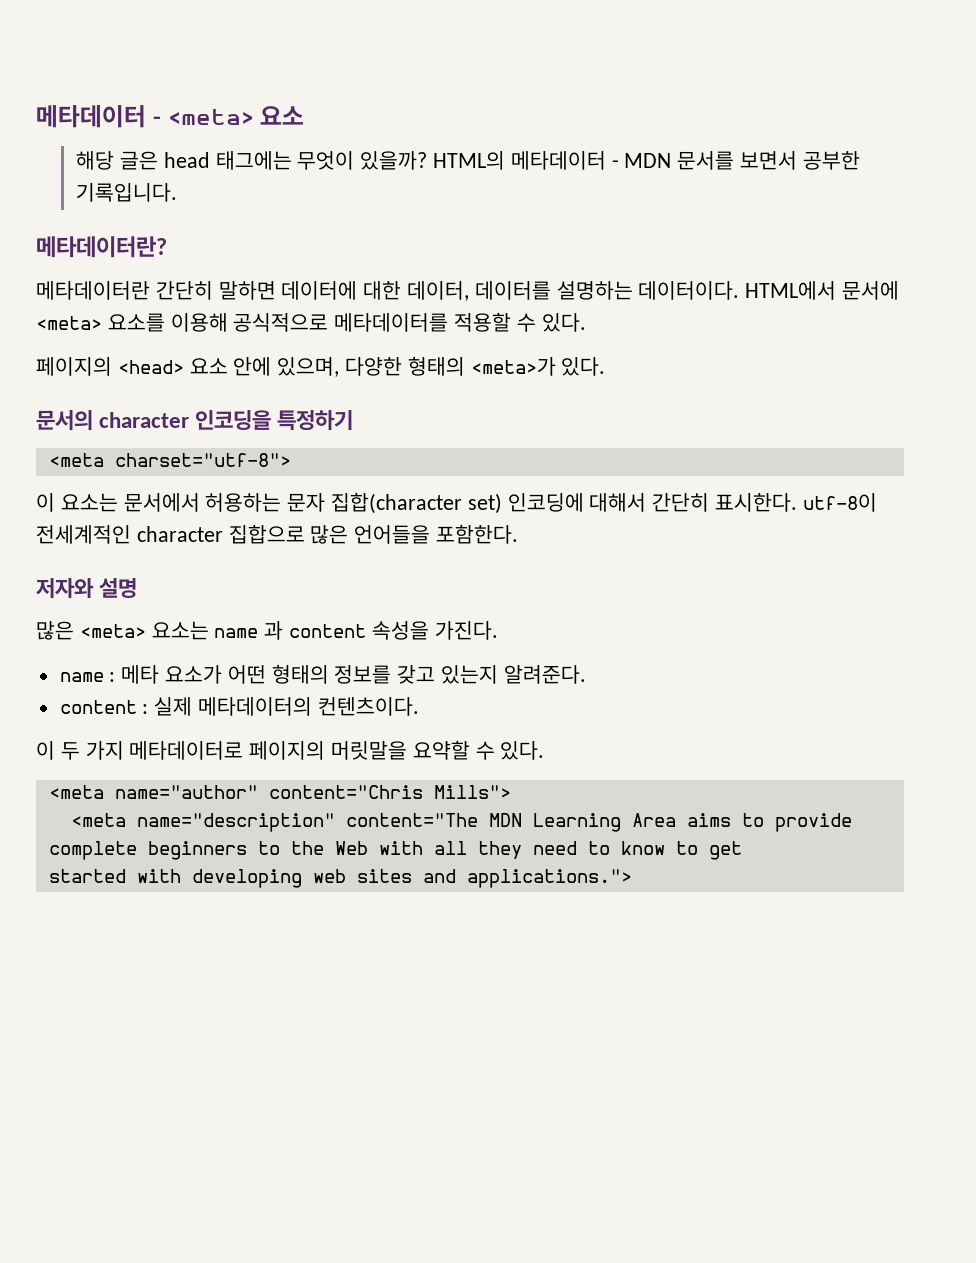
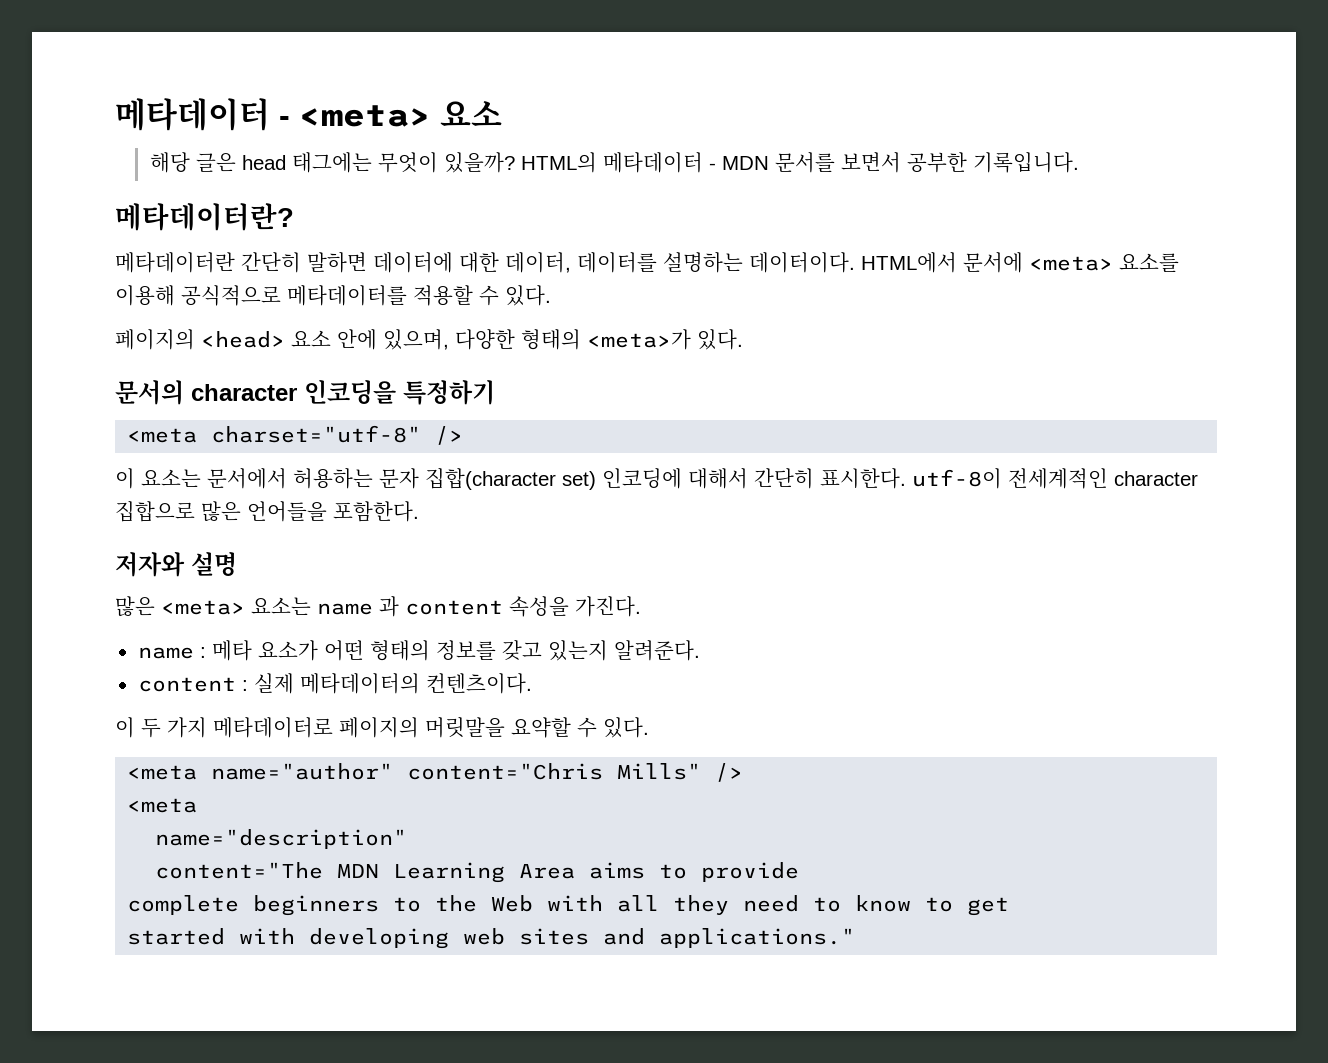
- <meta charset="utf-8">
+ <meta charset="utf-8" />
- <meta name="author" content="Chris Mills">
- <meta name="description" content="The MDN Learning Area aims to provide
+ <meta name="author" content="Chris Mills" />
+ <meta
+ name="description"
+ content="The MDN Learning Area aims to provide
- started with developing web sites and applications.">
+ started with developing web sites and applications."

